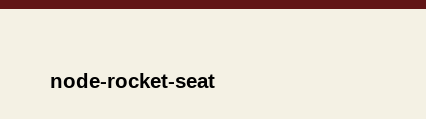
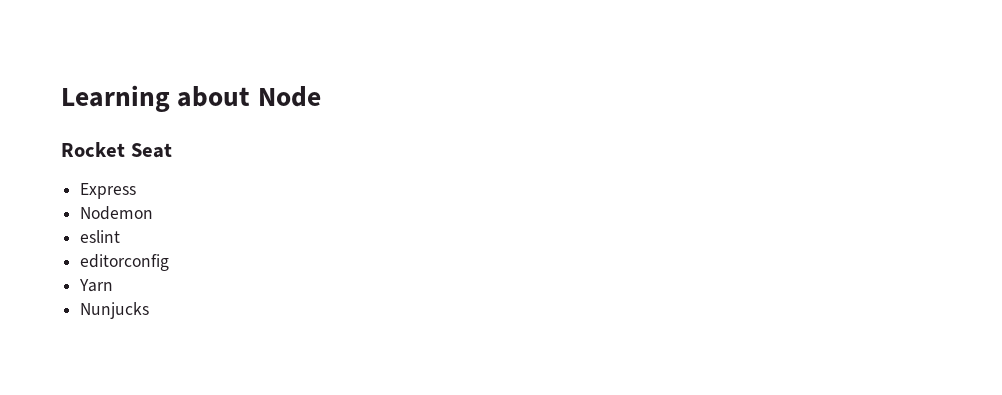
- node-rocket-seat
+ Learning about Node
+ Rocket Seat
+ Express
+ Nodemon
+ eslint
+ editorconfig
+ Yarn
+ Nunjucks

